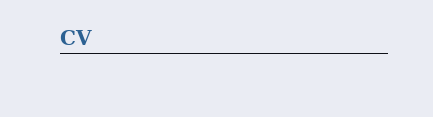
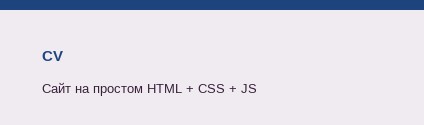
+ Сайт на простом HTML + CSS + JS

